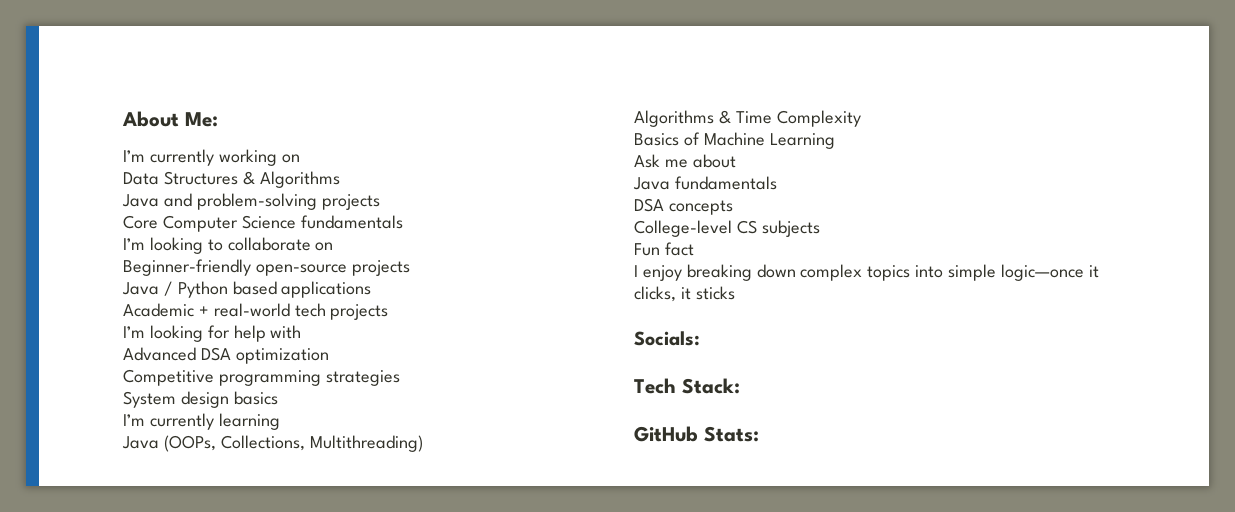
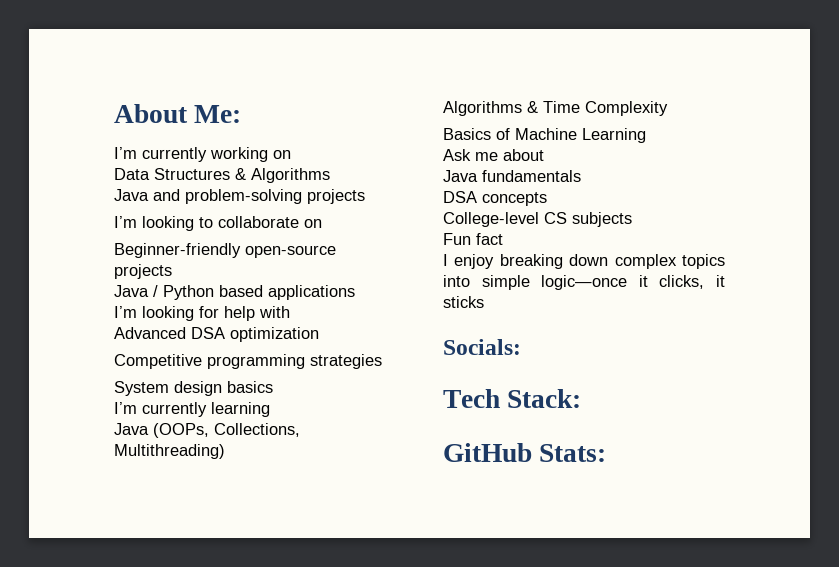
- Core Computer Science fundamentals
- Academic + real-world tech projects

